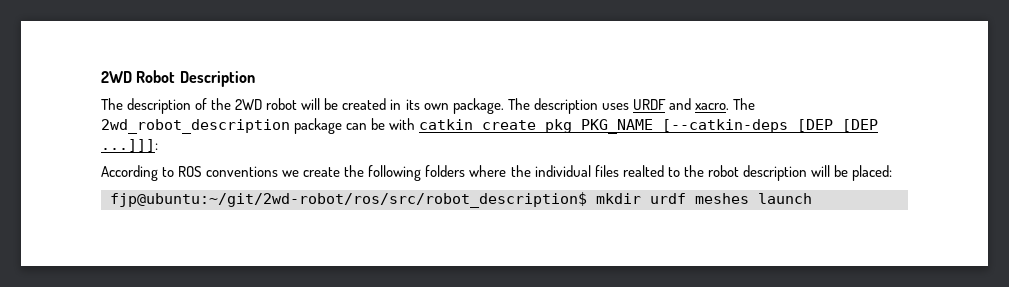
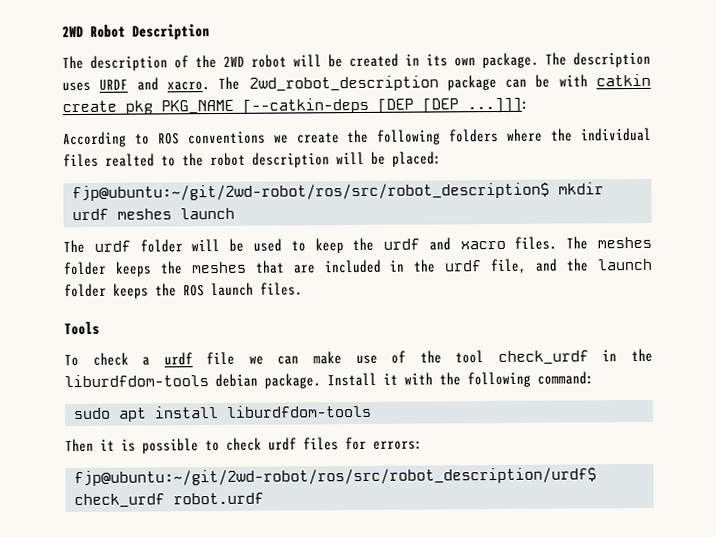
+ The urdf folder will be used to keep the urdf and xacro files. The meshes folder keeps the meshes that are included in the urdf file, and the launch folder keeps the ROS launch files.
+ Tools
+ To check a urdf file we can make use of the tool check_urdf in the liburdfdom-tools debian package. Install it with the following command:
+ sudo apt install liburdfdom-tools
+ Then it is possible to check urdf files for errors:
+ fjp@ubuntu:~/git/2wd-robot/ros/src/robot_description/urdf$ check_urdf robot.urdf

